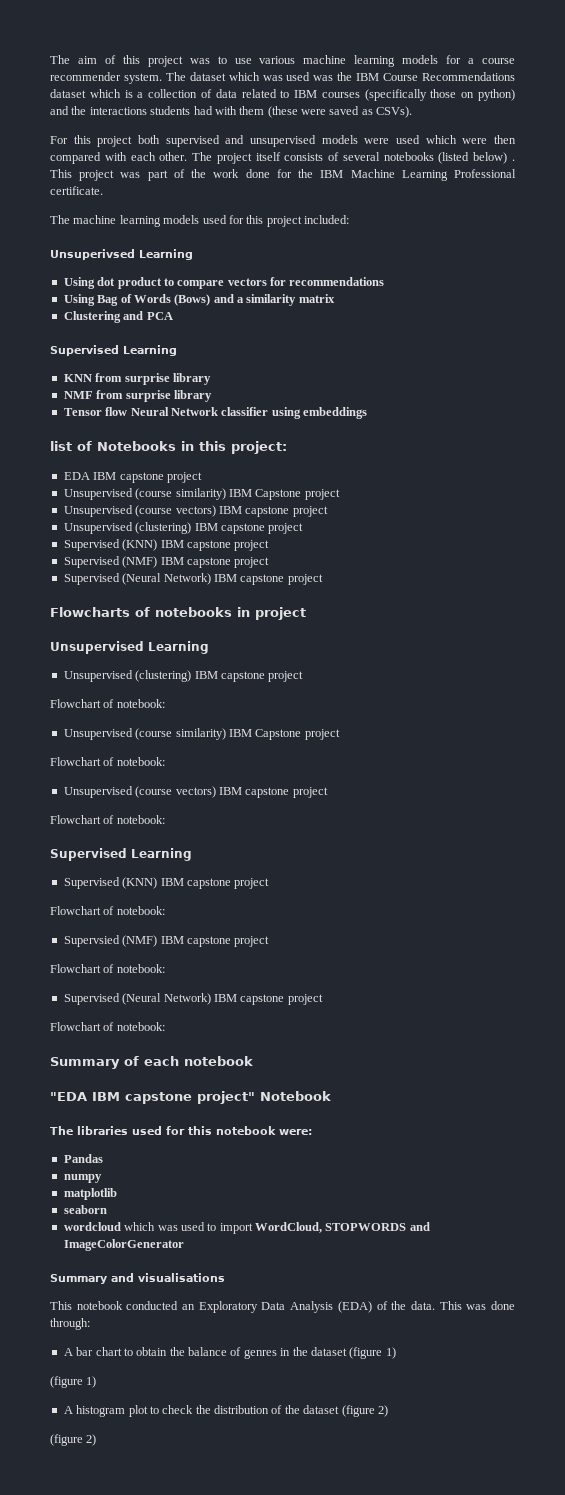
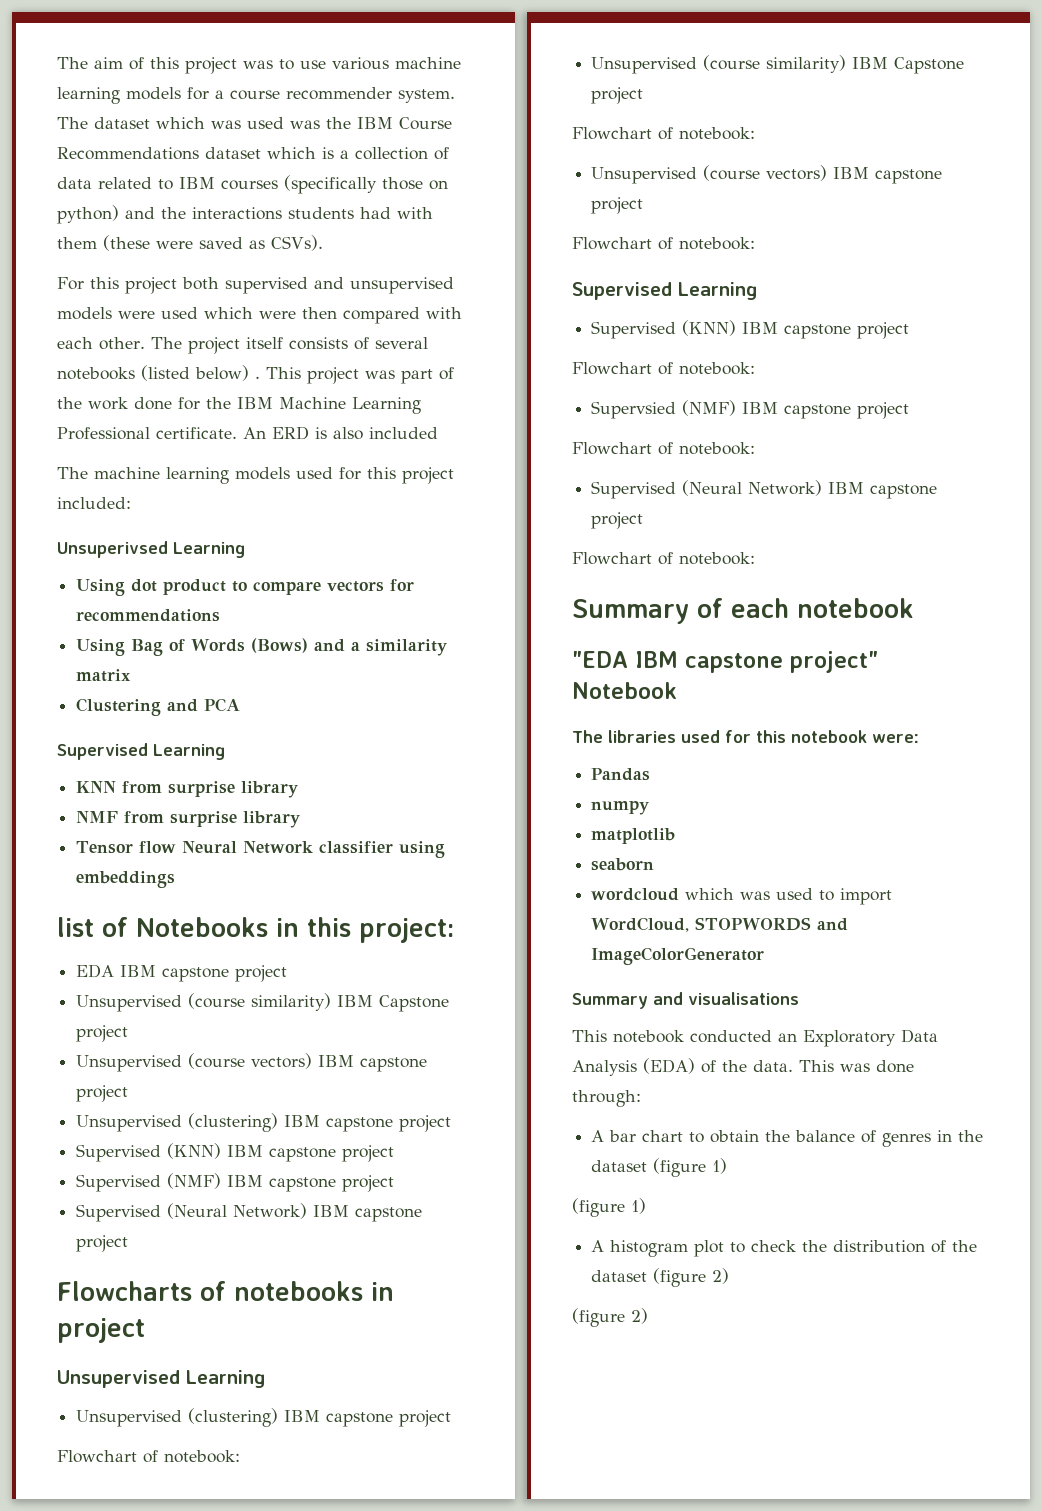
+ An ERD is also included

